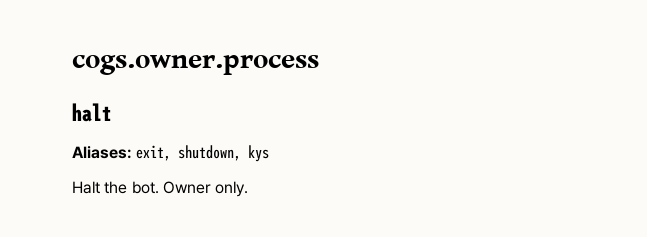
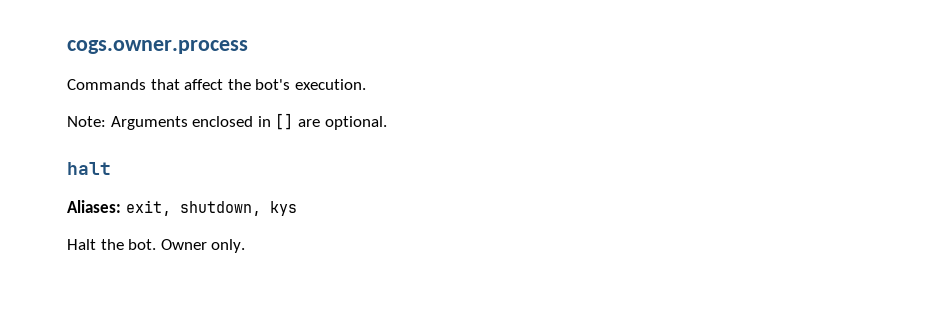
+ Commands that affect the bot's execution.
+ Note: Arguments enclosed in [] are optional.

